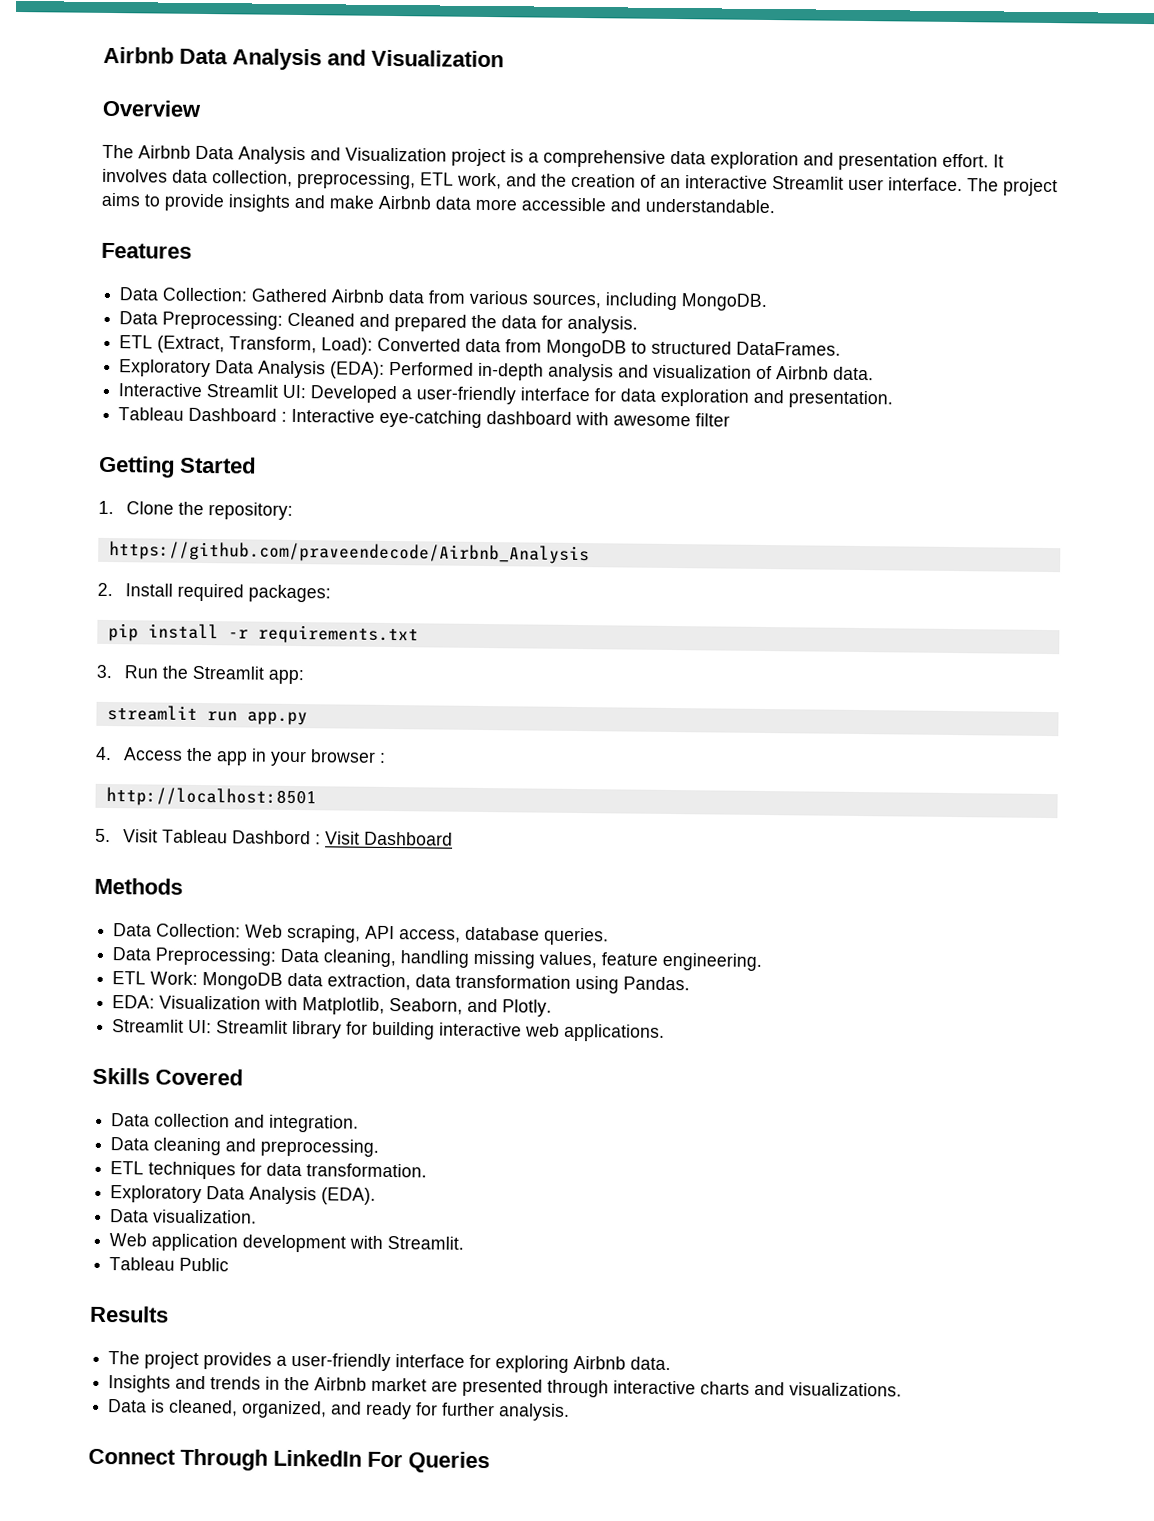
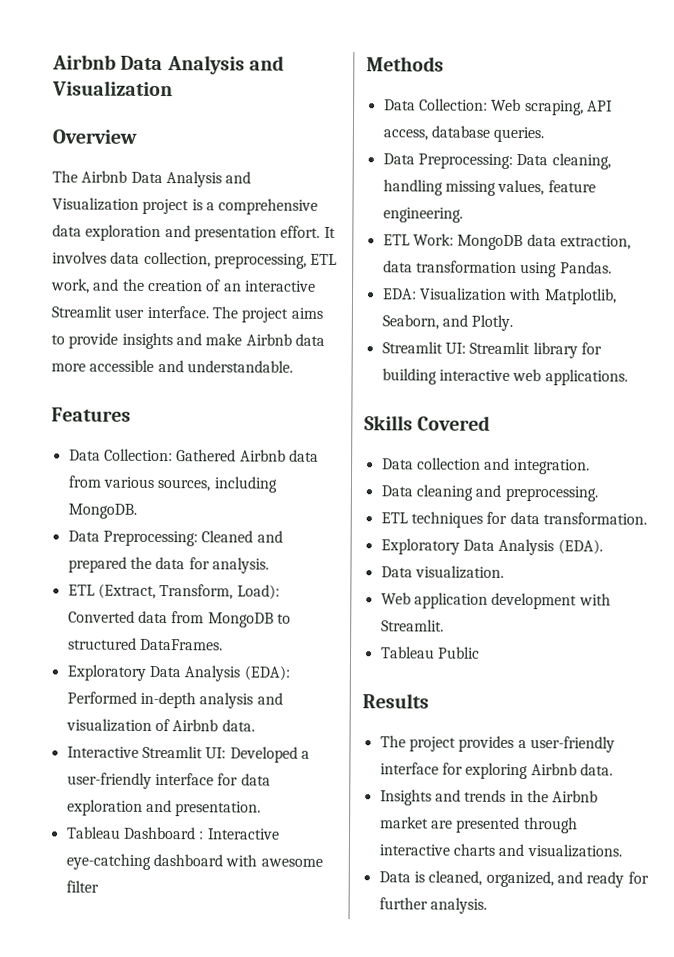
- Getting Started
- 1. Clone the repository:
- https://github.com/praveendecode/Airbnb_Analysis
- 2. Install required packages:
- pip install -r requirements.txt
- 3. Run the Streamlit app:
- streamlit run app.py
- 4. Access the app in your browser :
- http://localhost:8501
- 5. Visit Tableau Dashbord : Visit Dashboard
- Connect Through LinkedIn For Queries

